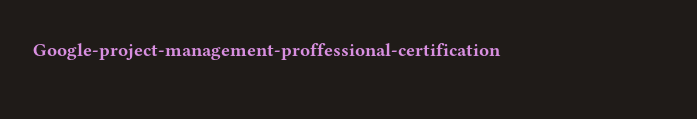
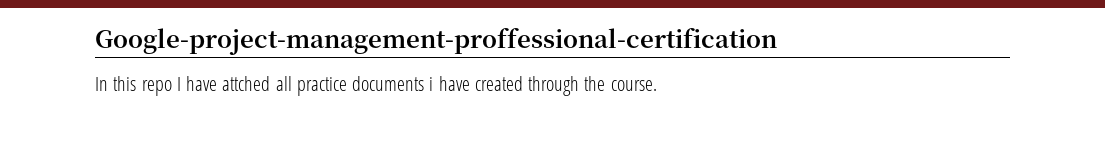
+ In this repo I have attched all practice documents i have created through the course.

